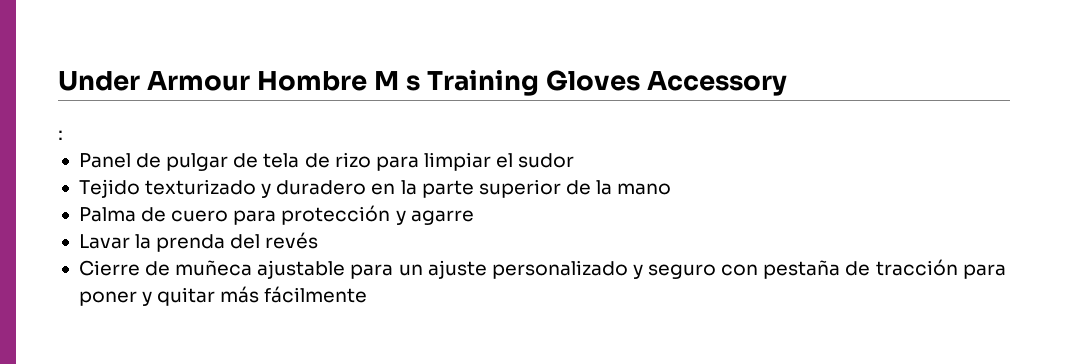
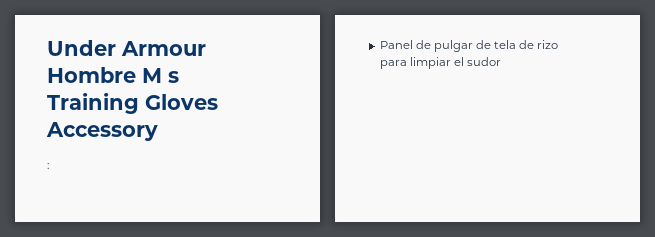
- Tejido texturizado y duradero en la parte superior de la mano
- Palma de cuero para protección y agarre
- Lavar la prenda del revés
- Cierre de muñeca ajustable para un ajuste personalizado y seguro con pestaña de tracción para poner y quitar más fácilmente

